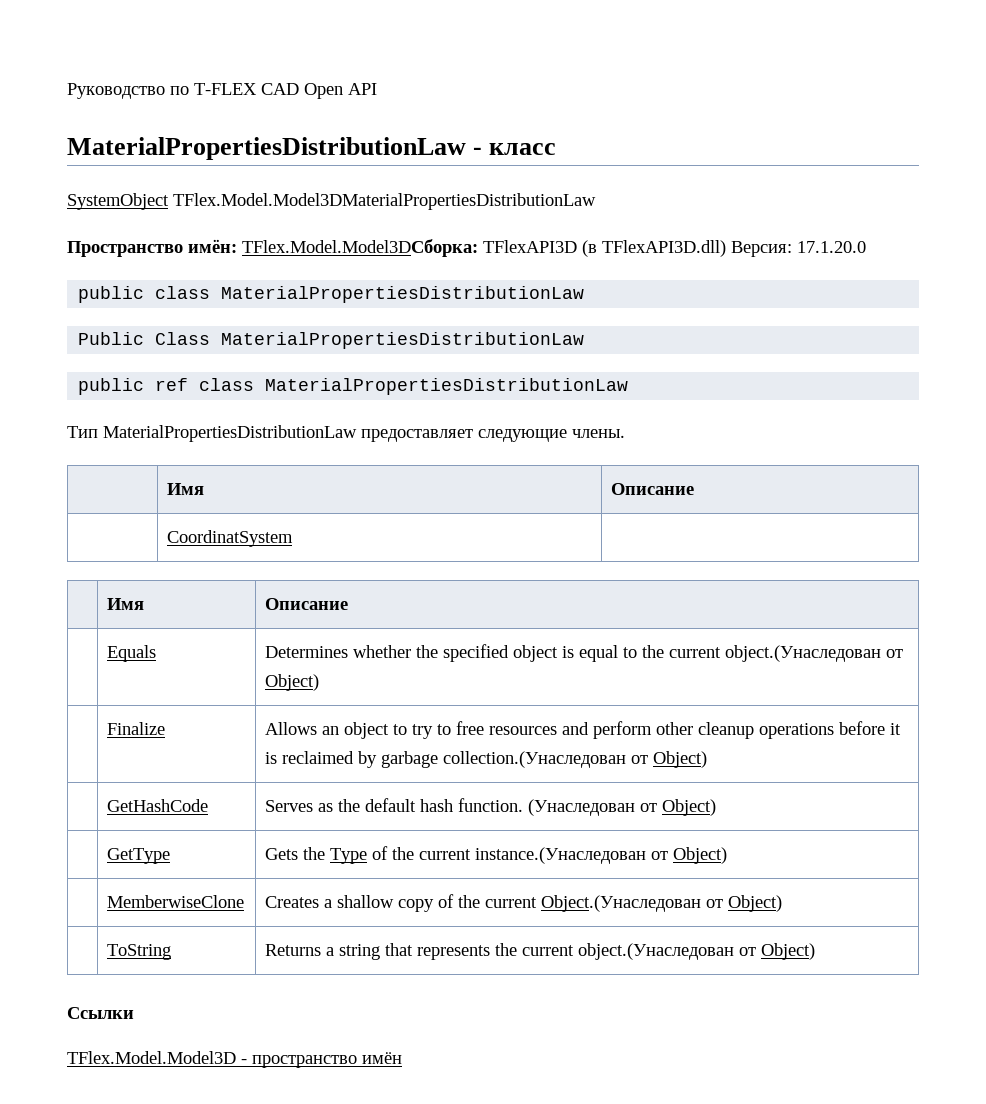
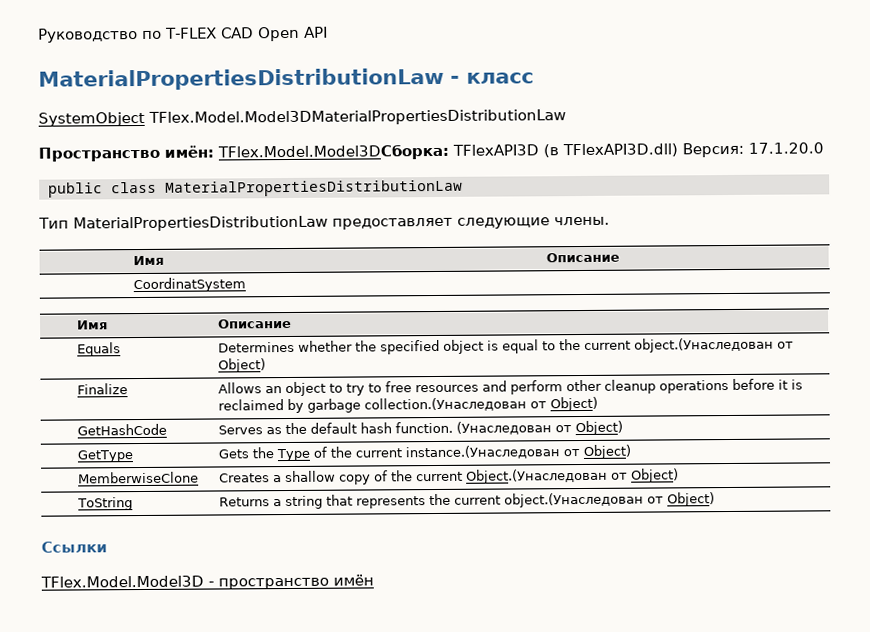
- Public Class MaterialPropertiesDistributionLaw
- public ref class MaterialPropertiesDistributionLaw

